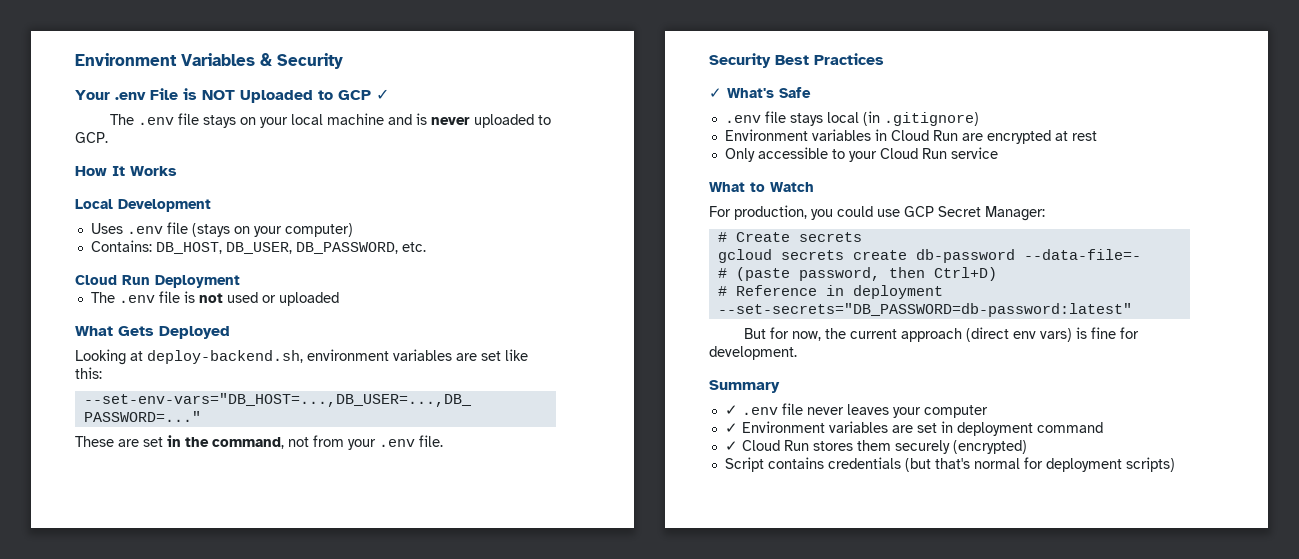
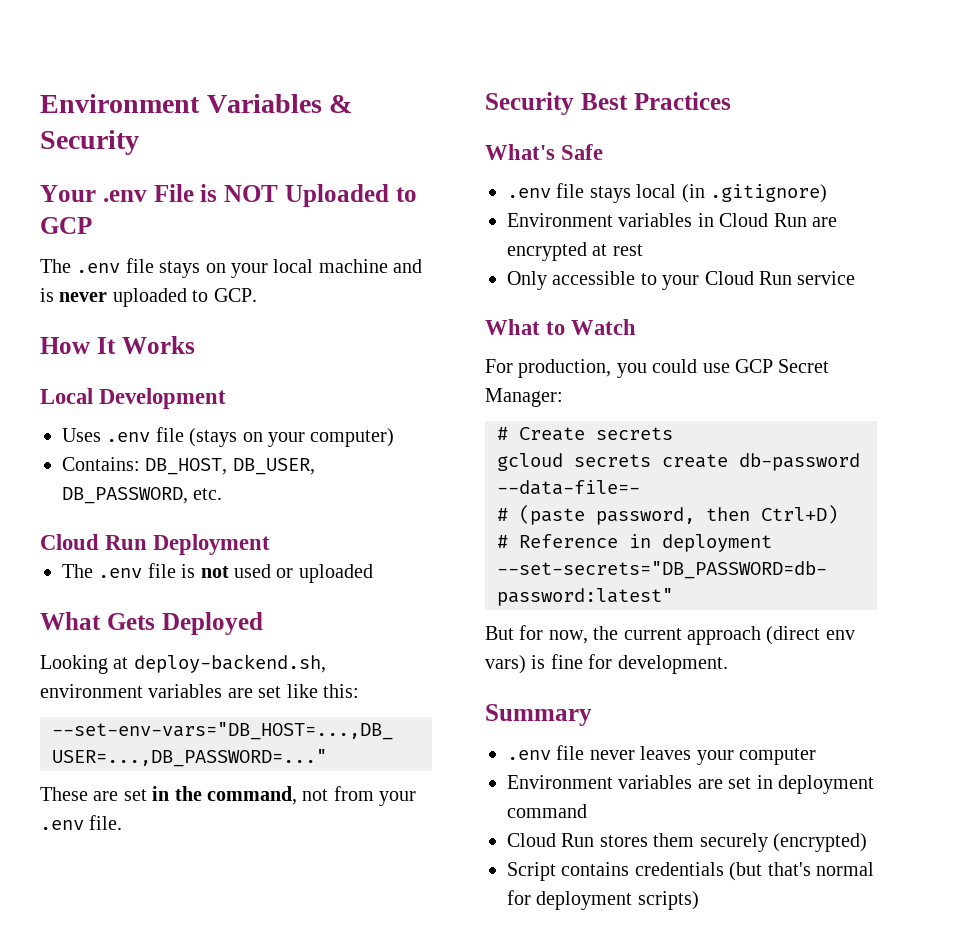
- Your .env File is NOT Uploaded to GCP ✓
+ Your .env File is NOT Uploaded to GCP
- ✓ What's Safe
+ What's Safe
- ✓ .env file never leaves your computer
+ .env file never leaves your computer
- ✓ Environment variables are set in deployment command
+ Environment variables are set in deployment command
- ✓ Cloud Run stores them securely (encrypted)
+ Cloud Run stores them securely (encrypted)

